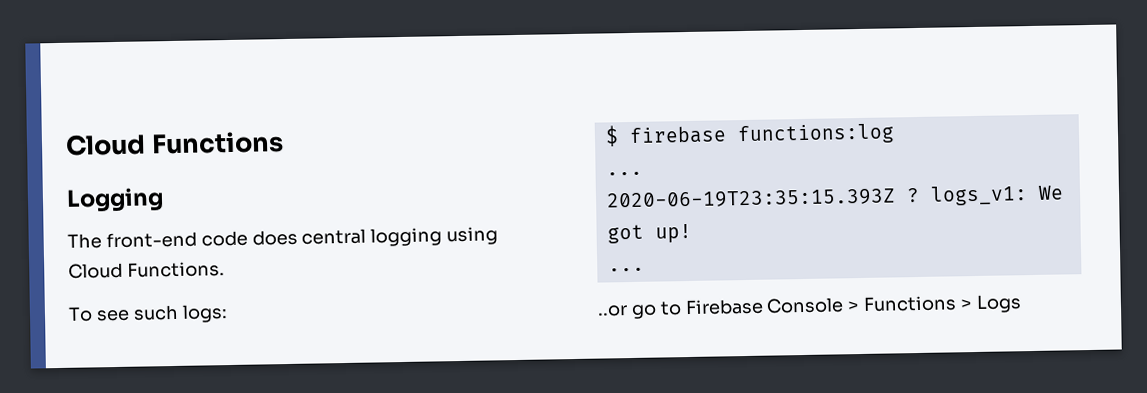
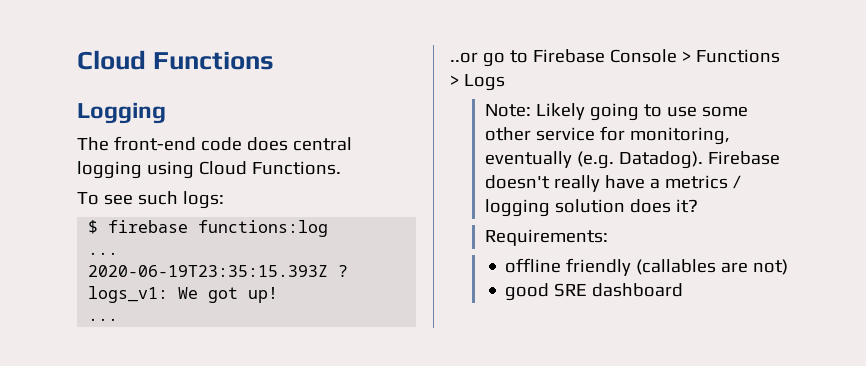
+ Note: Likely going to use some other service for monitoring, eventually (e.g. Datadog). Firebase doesn't really have a metrics / logging solution does it?
+ Requirements:
+ offline friendly (callables are not)
+ good SRE dashboard

